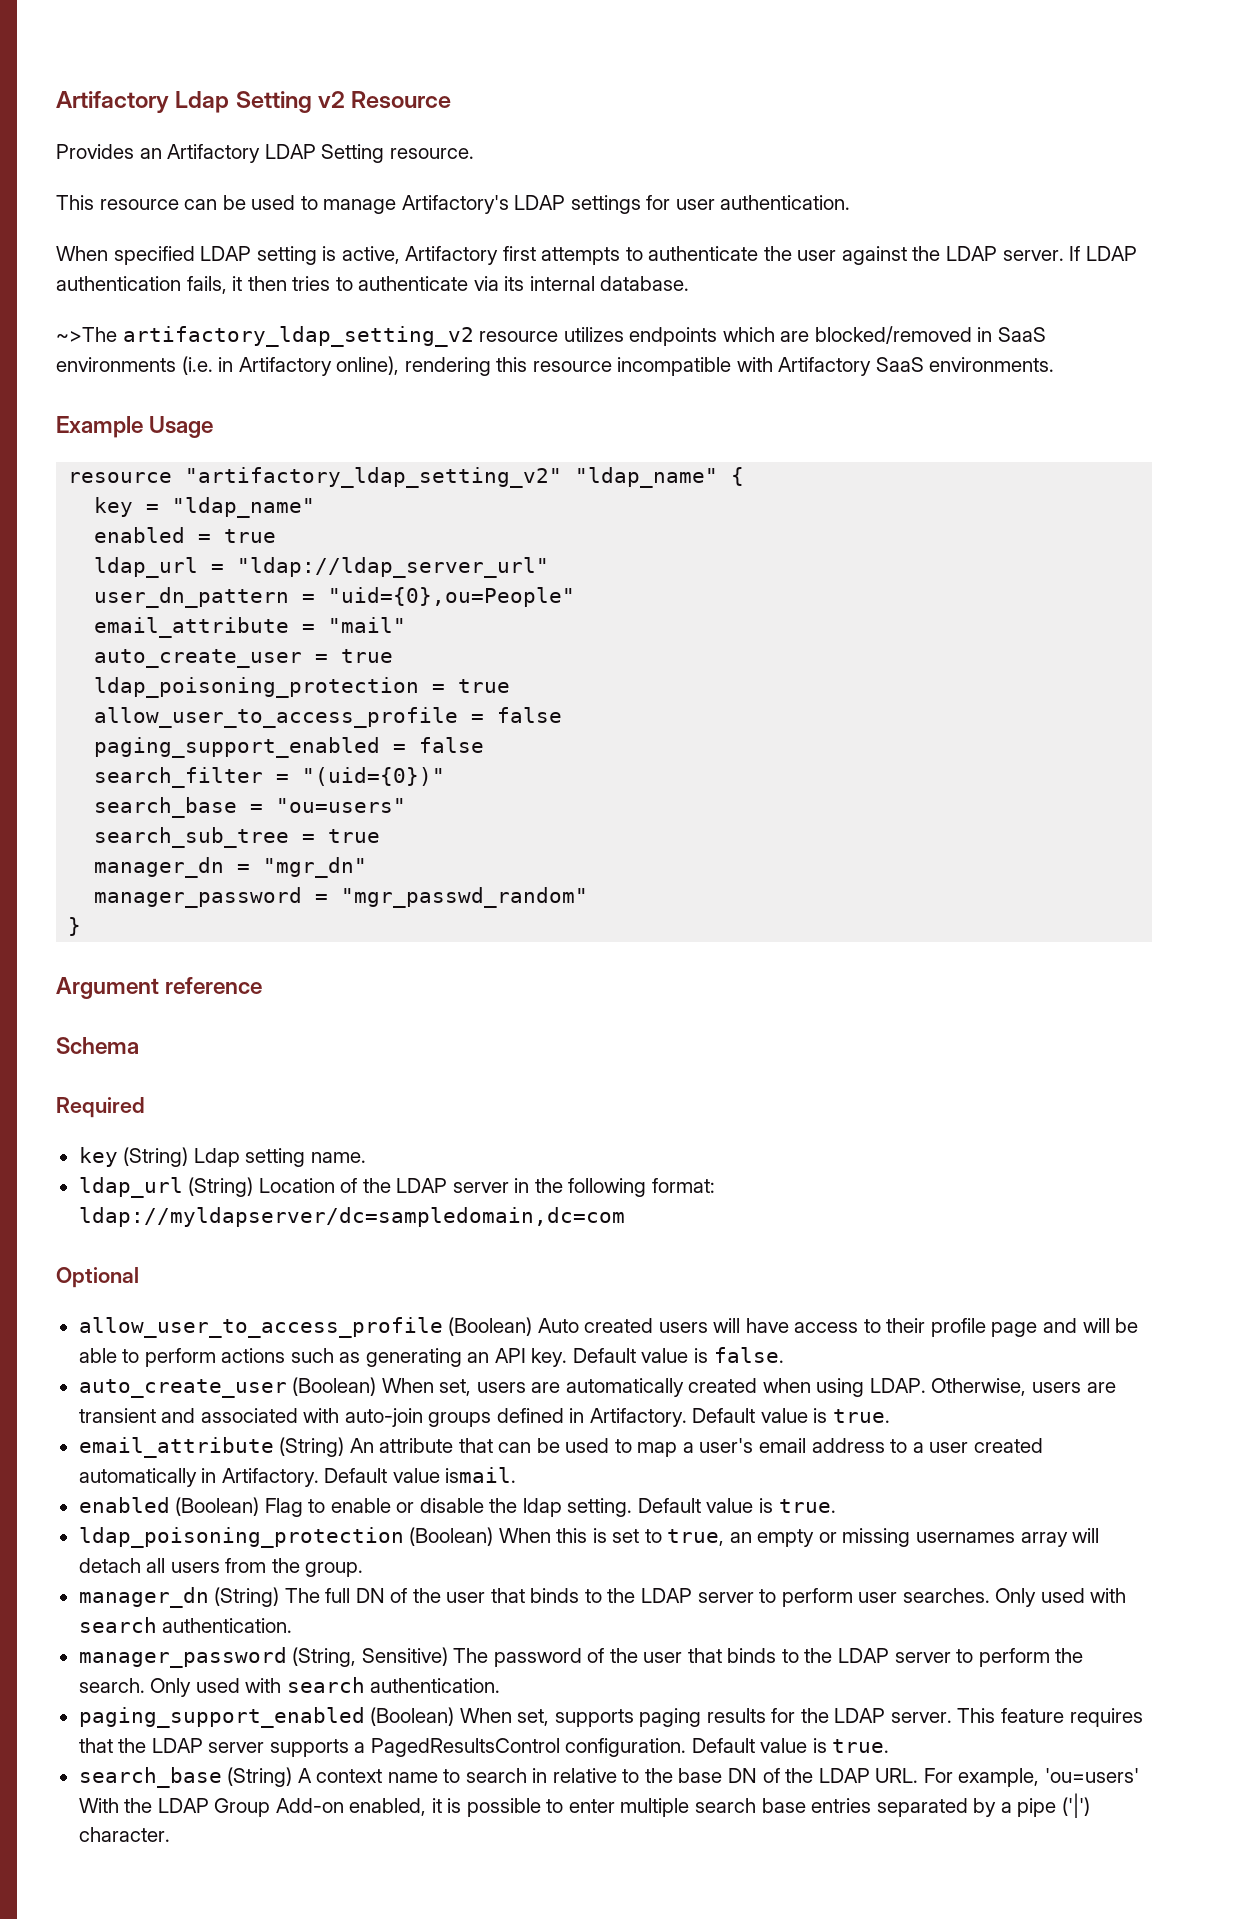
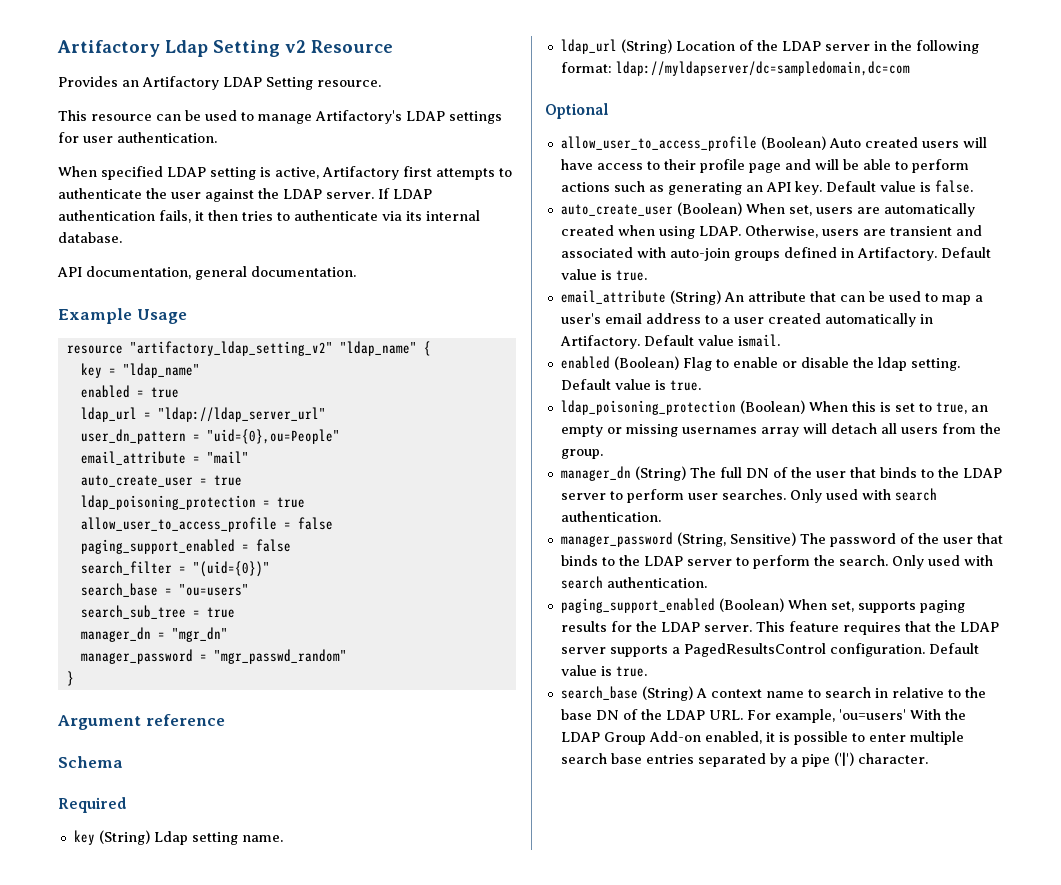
- ~>The artifactory_ldap_setting_v2 resource utilizes endpoints which are blocked/removed in SaaS environments (i.e. in Artifactory online), rendering this resource incompatible with Artifactory SaaS environments.
+ API documentation, general documentation.

